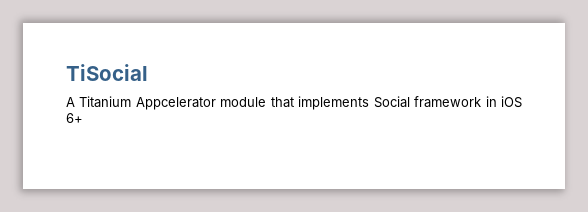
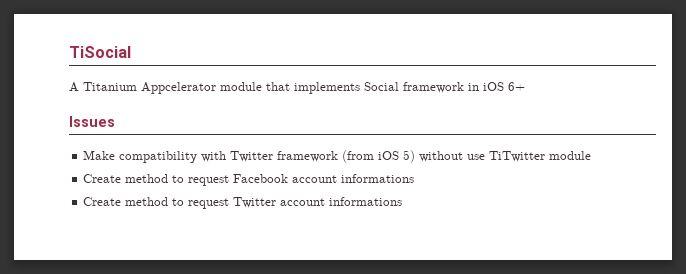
+ Issues
+ Make compatibility with Twitter framework (from iOS 5) without use TiTwitter module
+ Create method to request Facebook account informations
+ Create method to request Twitter account informations

